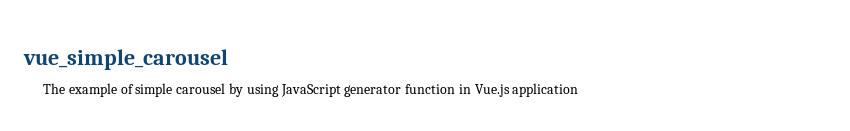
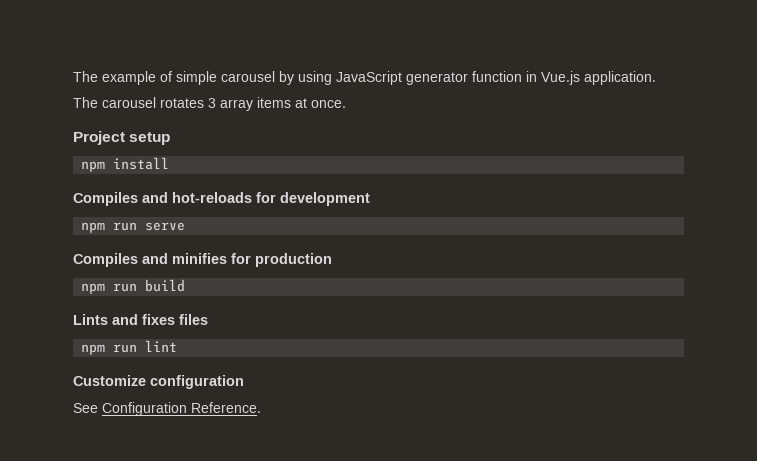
- vue_simple_carousel
- The example of simple carousel by using JavaScript generator function in Vue.js application
+ The example of simple carousel by using JavaScript generator function in Vue.js application.
+ The carousel rotates 3 array items at once.
+ Project setup
+ npm install
+ Compiles and hot-reloads for development
+ npm run serve
+ Compiles and minifies for production
+ npm run build
+ Lints and fixes files
+ npm run lint
+ Customize configuration
+ See Configuration Reference.

